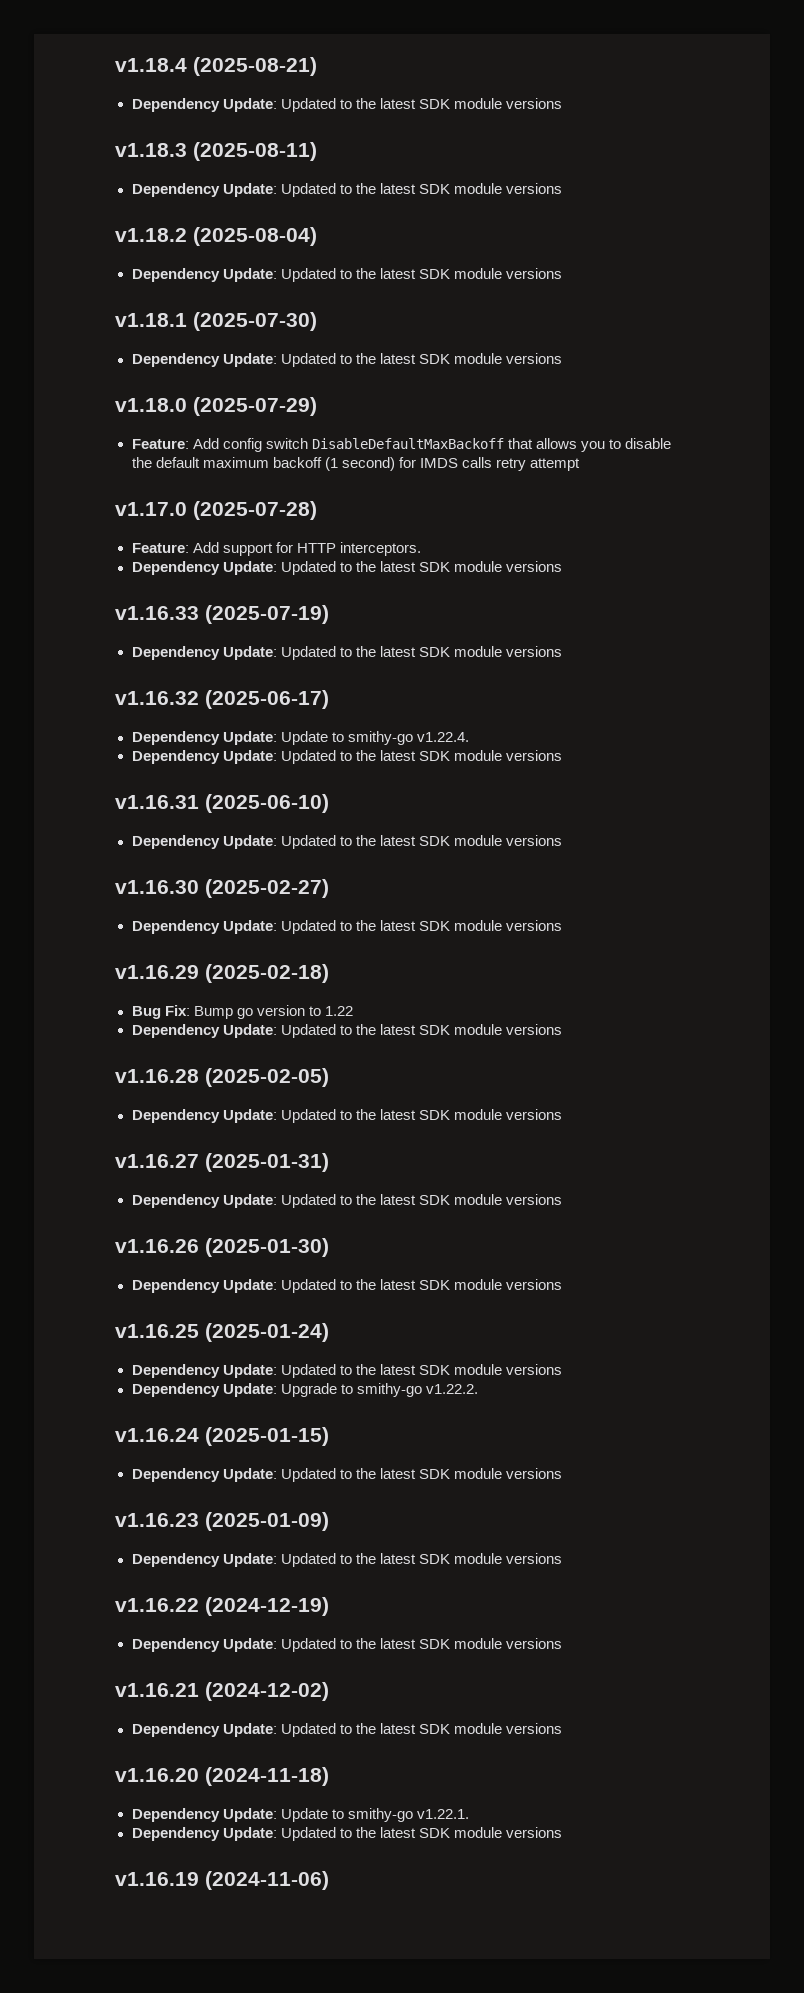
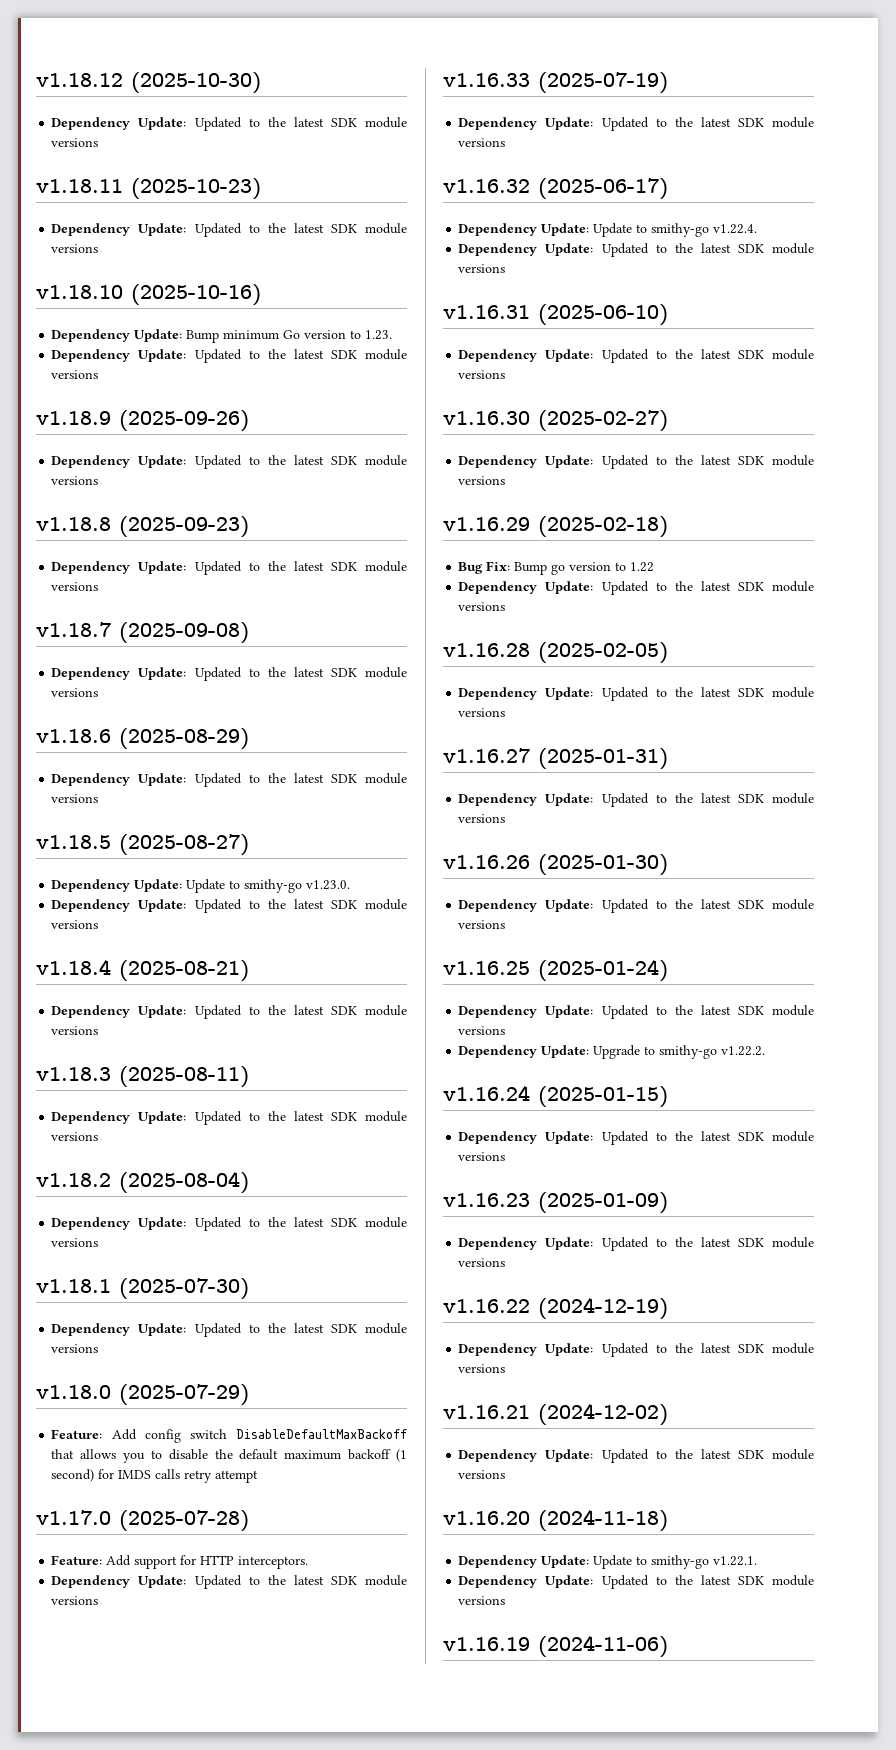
+ v1.18.12 (2025-10-30)
+ Dependency Update: Updated to the latest SDK module versions
+ v1.18.11 (2025-10-23)
+ Dependency Update: Updated to the latest SDK module versions
+ v1.18.10 (2025-10-16)
+ Dependency Update: Bump minimum Go version to 1.23.
+ Dependency Update: Updated to the latest SDK module versions
+ v1.18.9 (2025-09-26)
+ Dependency Update: Updated to the latest SDK module versions
+ v1.18.8 (2025-09-23)
+ Dependency Update: Updated to the latest SDK module versions
+ v1.18.7 (2025-09-08)
+ Dependency Update: Updated to the latest SDK module versions
+ v1.18.6 (2025-08-29)
+ Dependency Update: Updated to the latest SDK module versions
+ v1.18.5 (2025-08-27)
+ Dependency Update: Update to smithy-go v1.23.0.
+ Dependency Update: Updated to the latest SDK module versions

